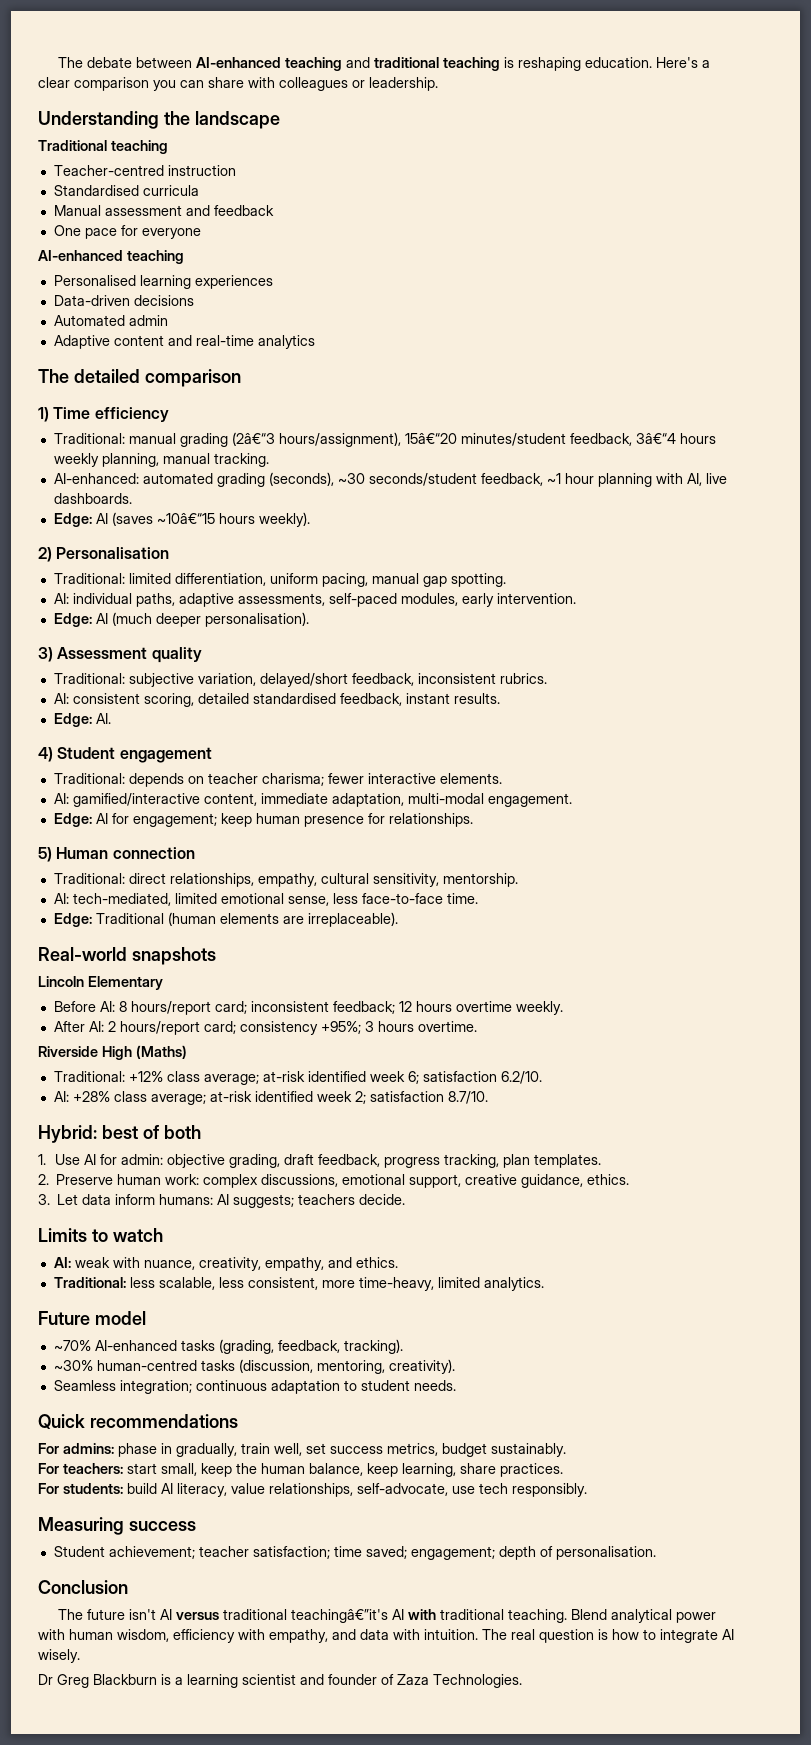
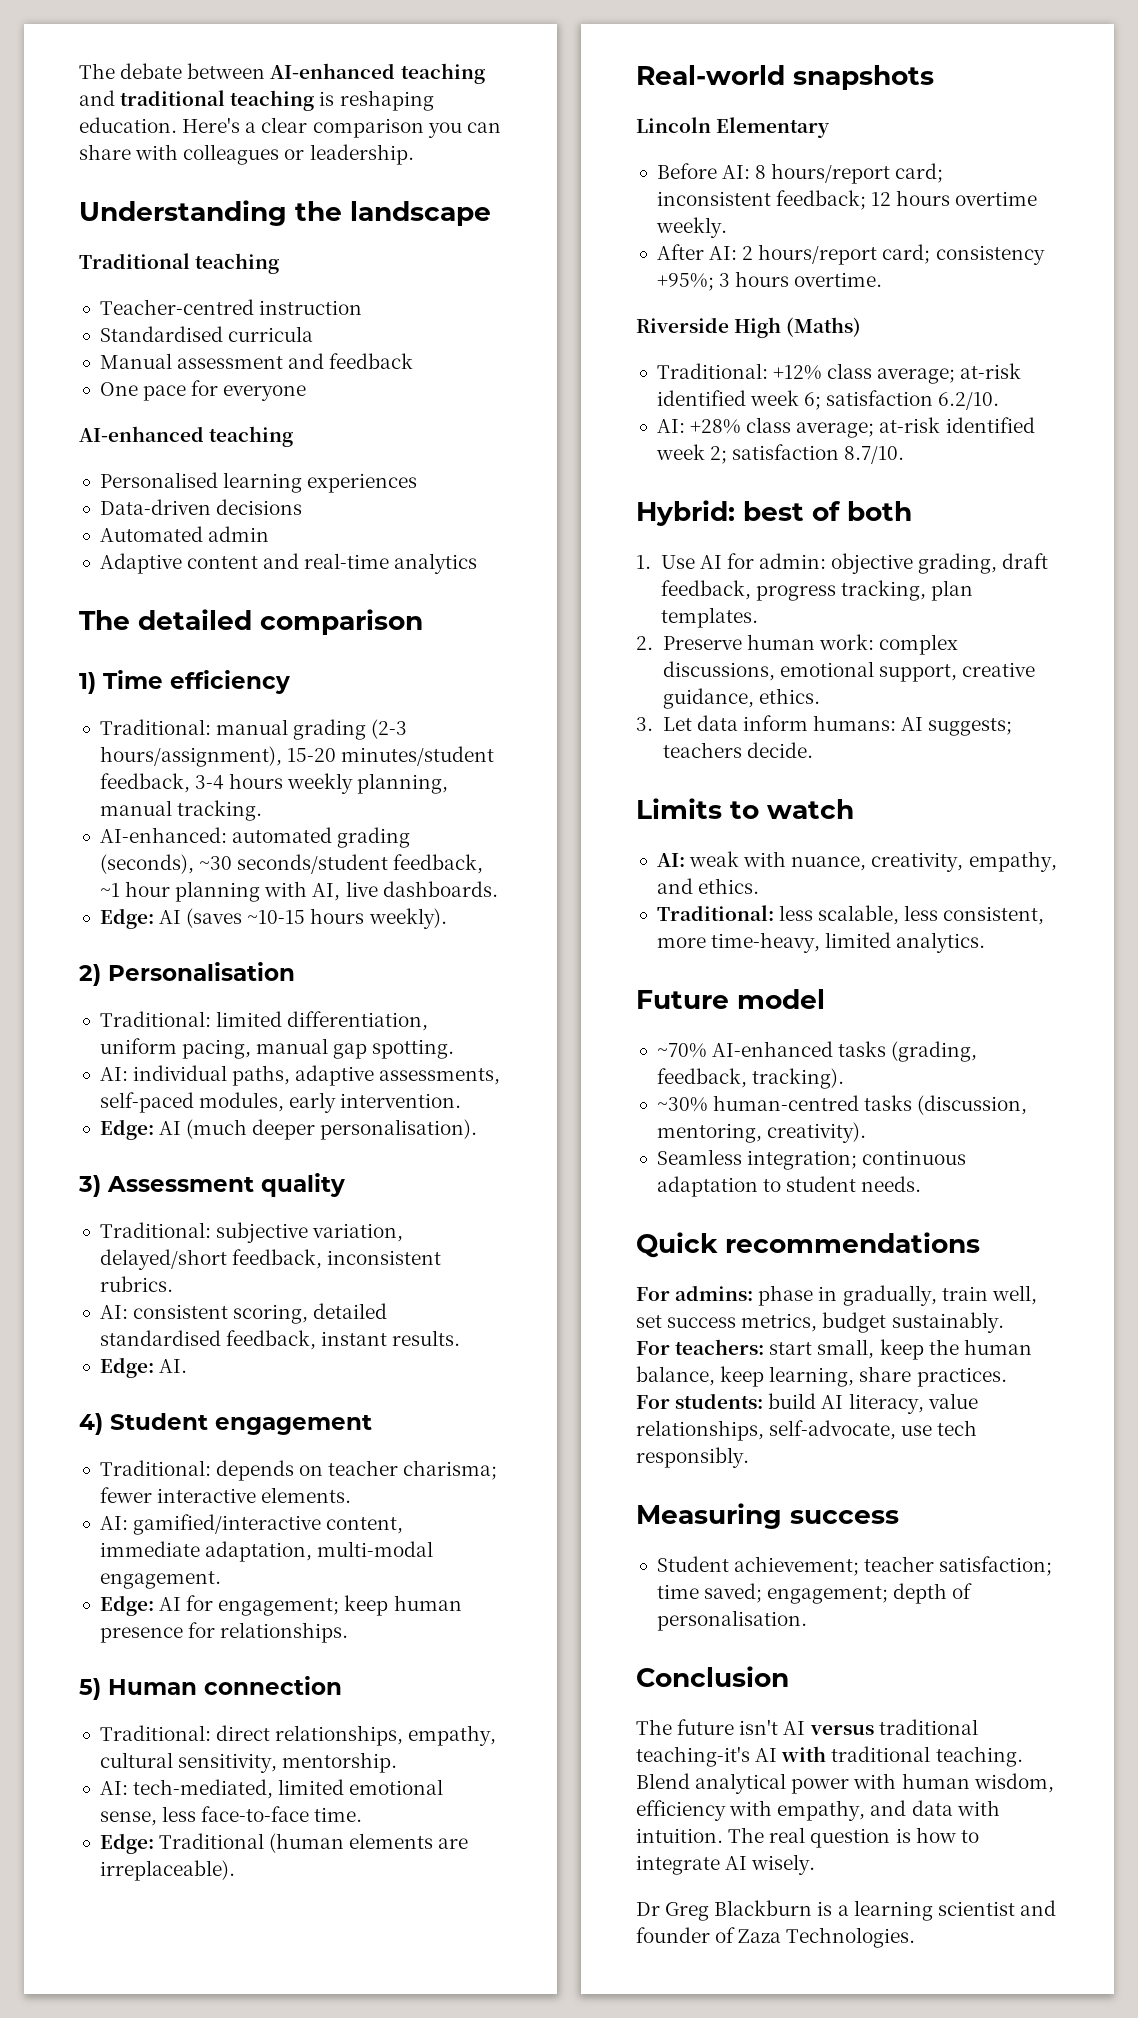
- Traditional: manual grading (2â€“3 hours/assignment), 15â€“20 minutes/student feedback, 3â€“4 hours weekly planning, manual tracking.
+ Traditional: manual grading (2-3 hours/assignment), 15-20 minutes/student feedback, 3-4 hours weekly planning, manual tracking.
- Edge: AI (saves ~10â€“15 hours weekly).
+ Edge: AI (saves ~10-15 hours weekly).
- The future isn't AI versus traditional teachingâ€”it's AI with traditional teaching.
+ The future isn't AI versus traditional teaching-it's AI with traditional teaching.

